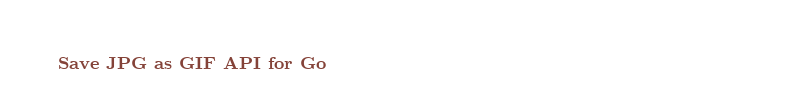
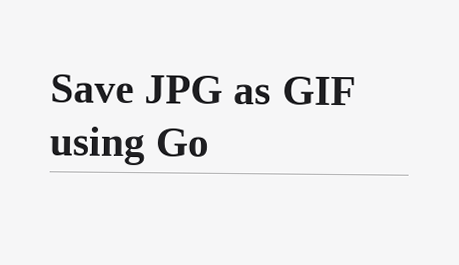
- Save JPG as GIF API for Go
+ Save JPG as GIF using Go

